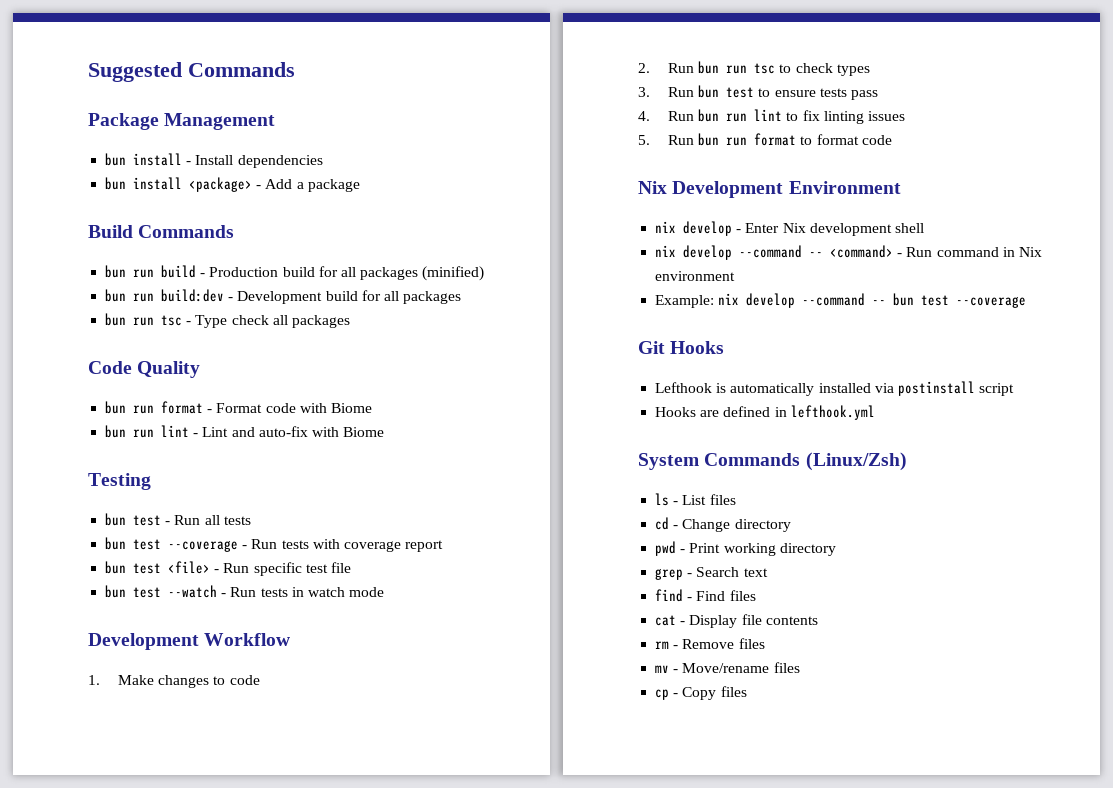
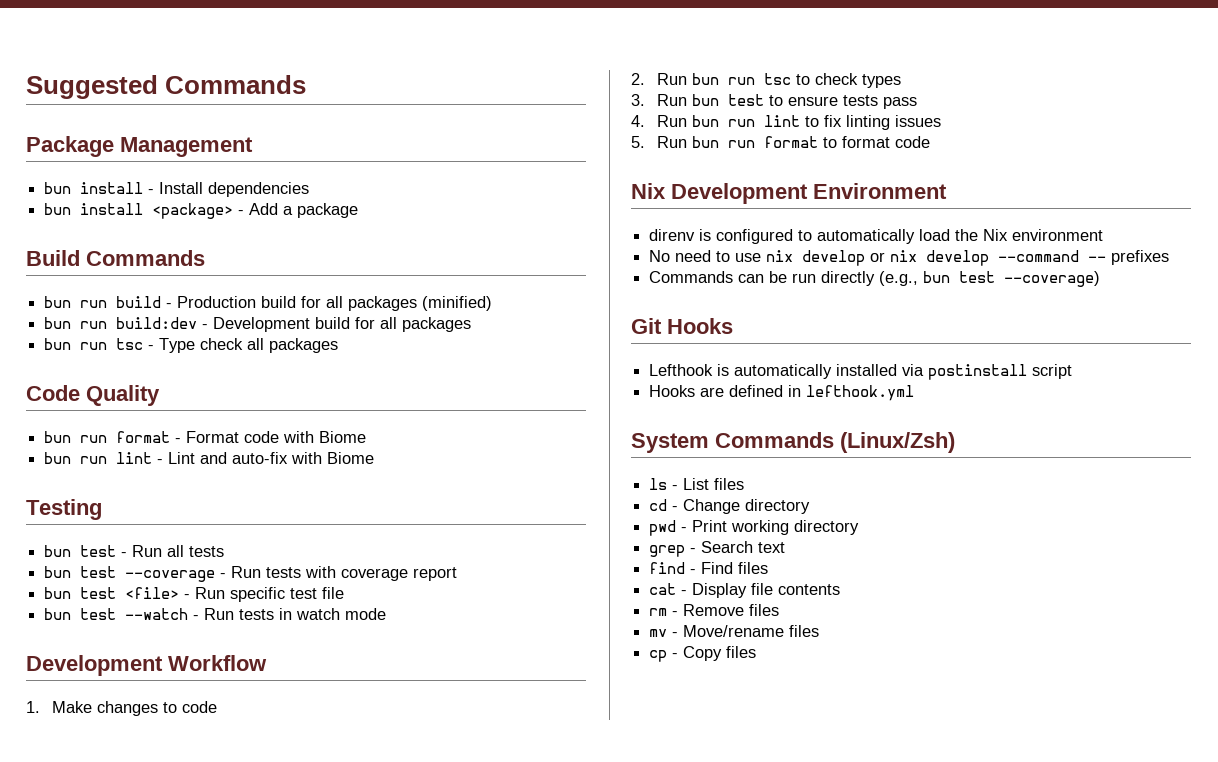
- nix develop - Enter Nix development shell
- nix develop --command -- <command> - Run command in Nix environment
- Example: nix develop --command -- bun test --coverage
+ direnv is configured to automatically load the Nix environment
+ No need to use nix develop or nix develop --command -- prefixes
+ Commands can be run directly (e.g., bun test --coverage)

